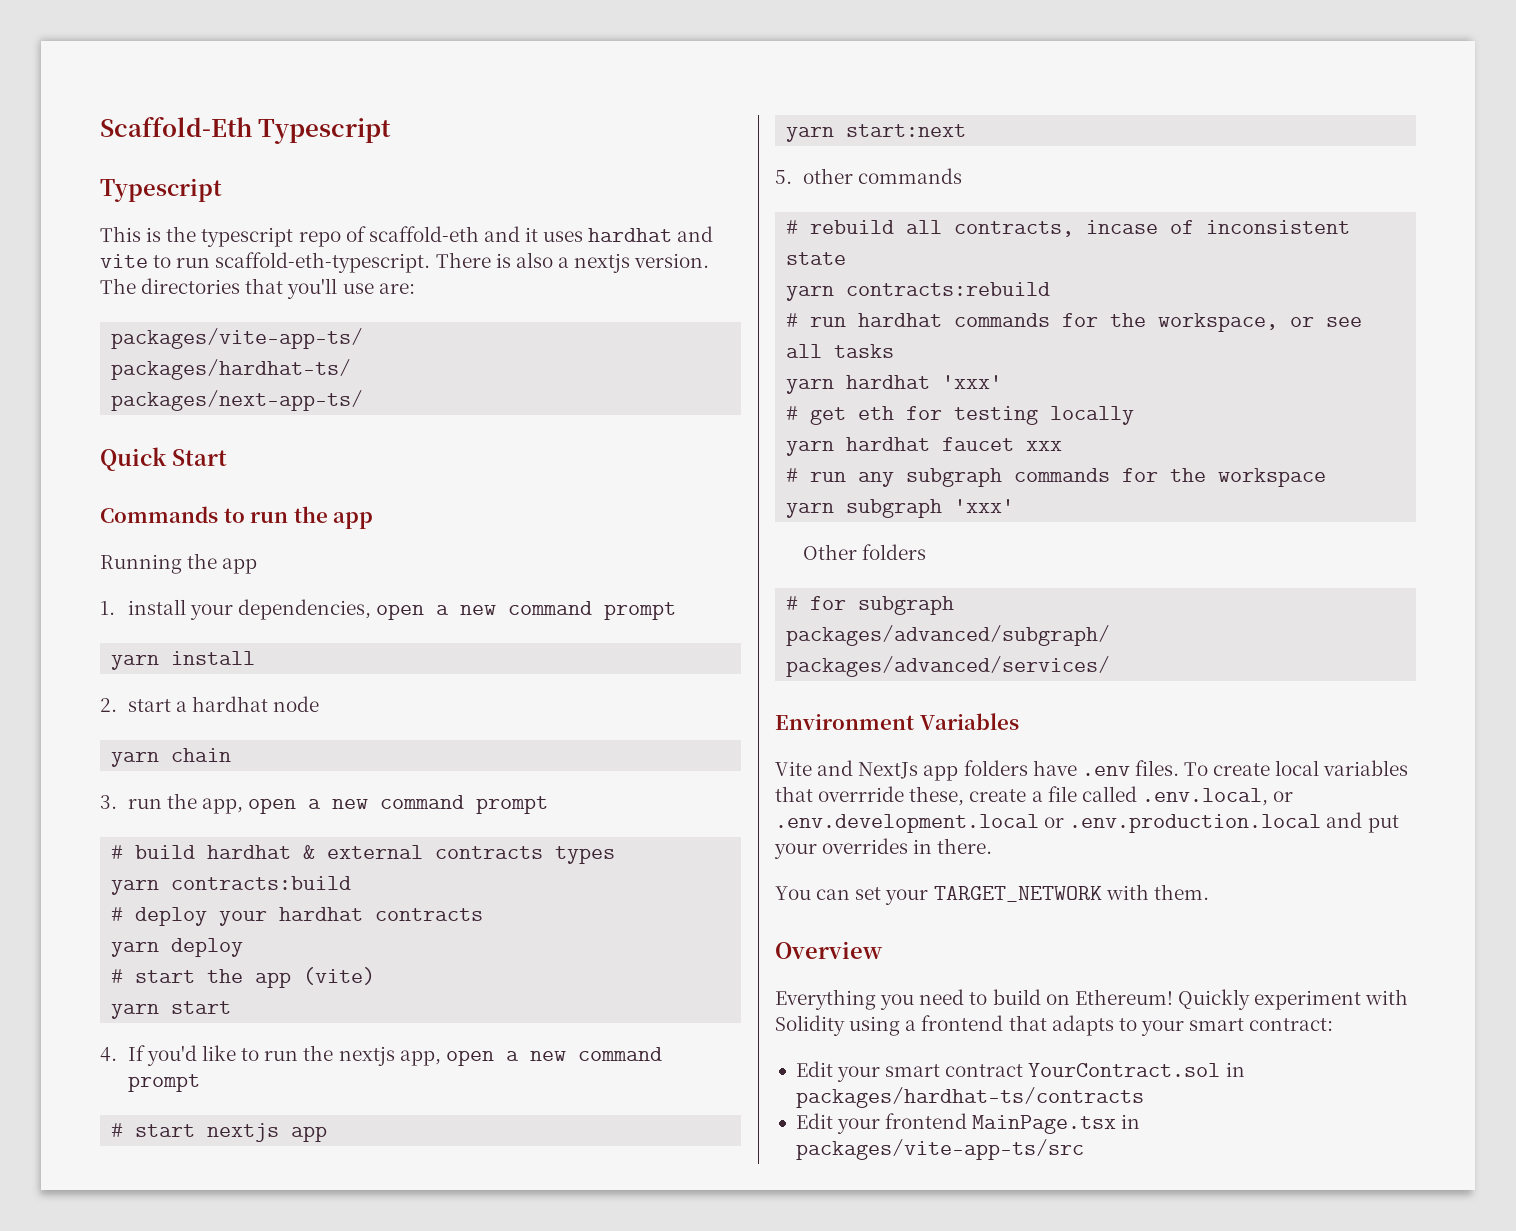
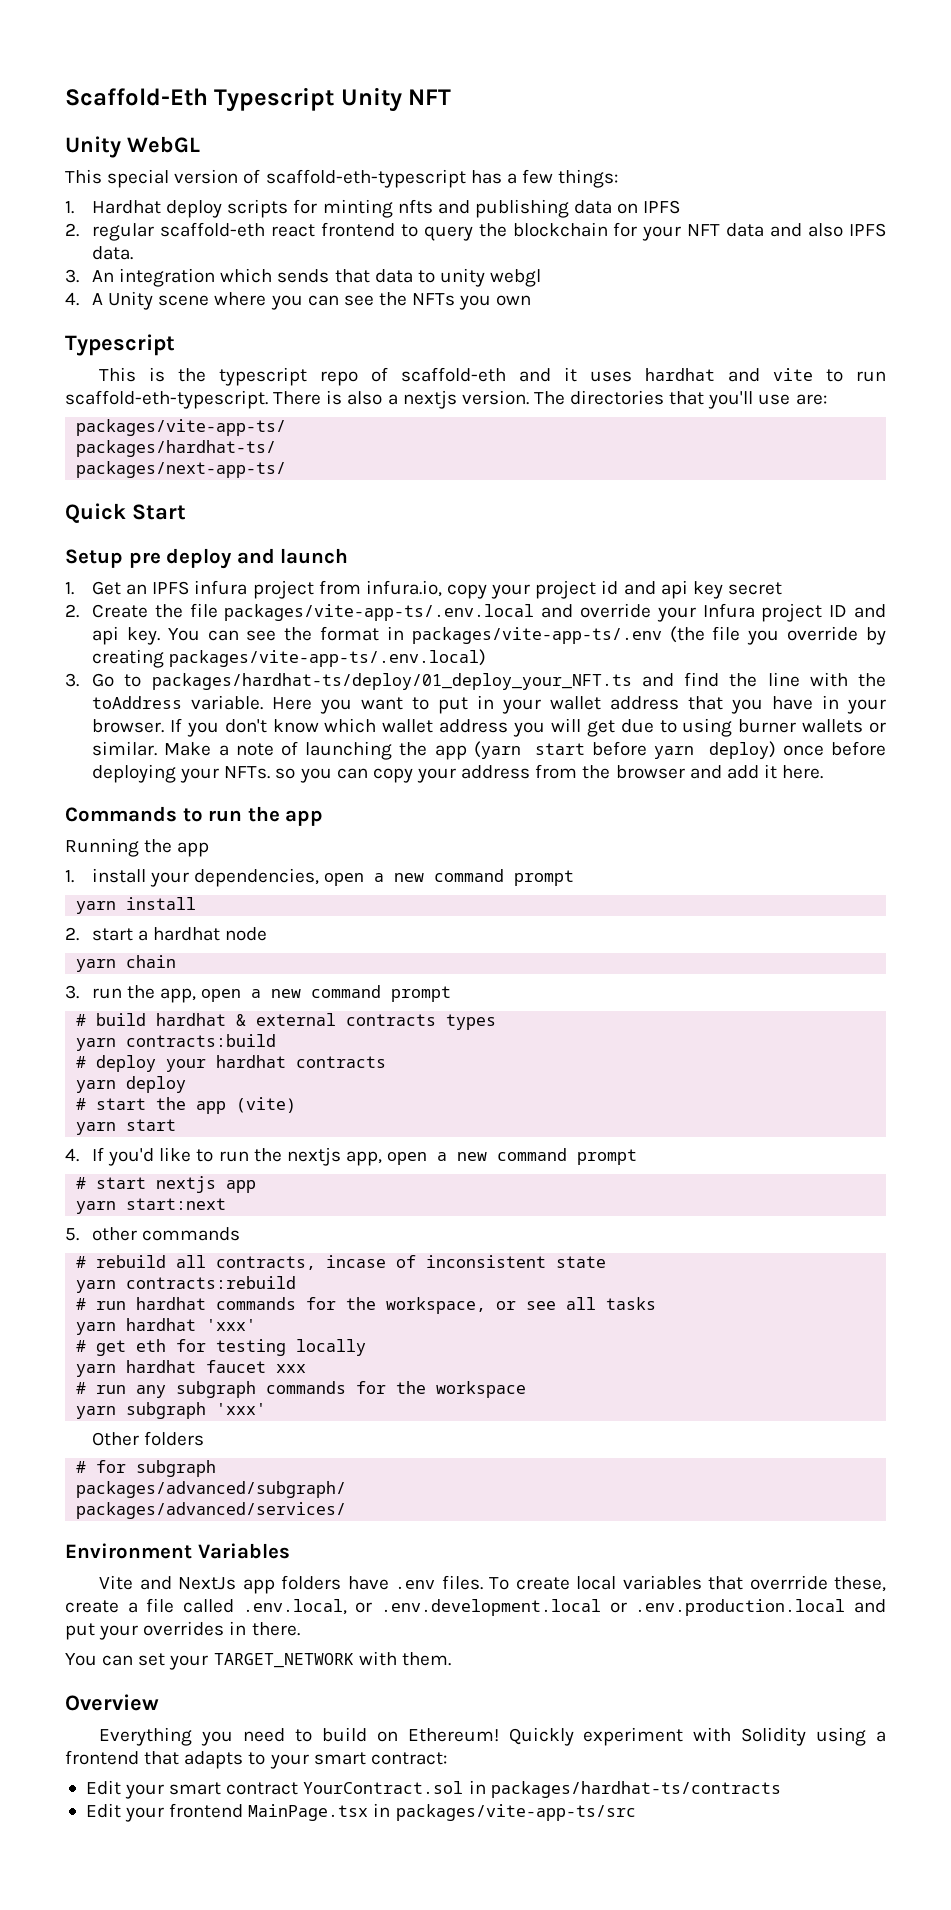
- Scaffold-Eth Typescript
+ Scaffold-Eth Typescript Unity NFT
+ Unity WebGL
+ This special version of scaffold-eth-typescript has a few things:
+ 1. Hardhat deploy scripts for minting nfts and publishing data on IPFS
+ 2. regular scaffold-eth react frontend to query the blockchain for your NFT data and also IPFS data.
+ 3. An integration which sends that data to unity webgl
+ 4. A Unity scene where you can see the NFTs you own
+ Setup pre deploy and launch
+ 1. Get an IPFS infura project from infura.io, copy your project id and api key secret
+ 2. Create the file packages/vite-app-ts/.env.local and override your Infura project ID and api key. You can see the format in packages/vite-app-ts/.env (the file you override by creating packages/vite-app-ts/.env.local)
+ 3. Go to packages/hardhat-ts/deploy/01_deploy_your_NFT.ts and find the line with the toAddress variable. Here you want to put in your wallet address that you have in your browser. If you don't know which wallet address you will get due to using burner wallets or similar. Make a note of launching the app (yarn start before yarn deploy) once before deploying your NFTs. so you can copy your address from the browser and add it here.

